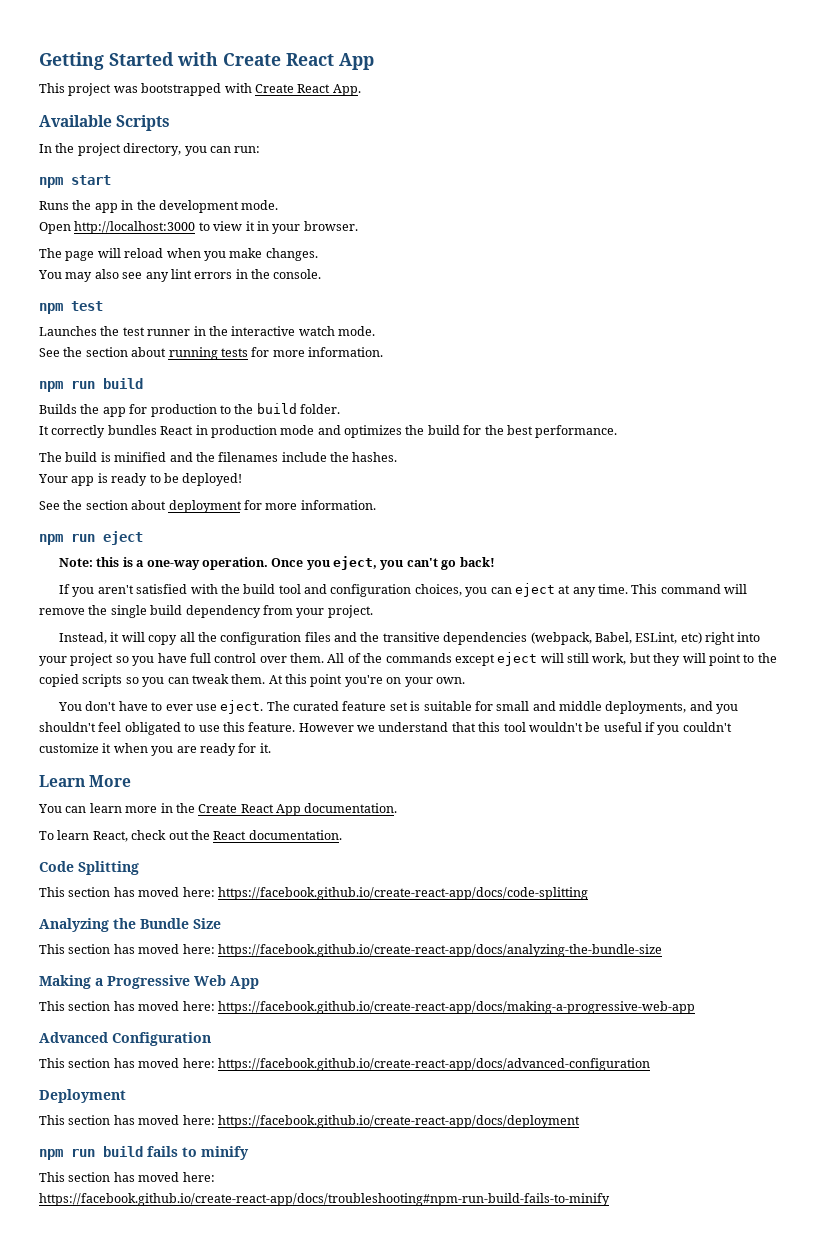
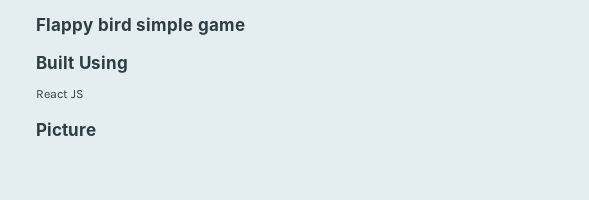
- Getting Started with Create React App
- This project was bootstrapped with Create React App.
- Available Scripts
- In the project directory, you can run:
- npm start
- Runs the app in the development mode.
- Open http://localhost:3000 to view it in your browser.
- The page will reload when you make changes.
- You may also see any lint errors in the console.
- npm test
- Launches the test runner in the interactive watch mode.
- See the section about running tests for more information.
- npm run build
- Builds the app for production to the build folder.
- It correctly bundles React in production mode and optimizes the build for the best performance.
- The build is minified and the filenames include the hashes.
- Your app is ready to be deployed!
- See the section about deployment for more information.
- npm run eject
- Note: this is a one-way operation. Once you eject, you can't go back!
- If you aren't satisfied with the build tool and configuration choices, you can eject at any time. This command will remove the single build dependency from your project.
- Instead, it will copy all the configuration files and the transitive dependencies (webpack, Babel, ESLint, etc) right into your project so you have full control over them. All of the commands except eject will still work, but they will point to the copied scripts so you can tweak them. At this point you're on your own.
- You don't have to ever use eject. The curated feature set is suitable for small and middle deployments, and you shouldn't feel obligated to use this feature. However we understand that this tool wouldn't be useful if you couldn't customize it when you are ready for it.
- Learn More
- You can learn more in the Create React App documentation.
- To learn React, check out the React documentation.
- Code Splitting
- This section has moved here: https://facebook.github.io/create-react-app/docs/code-splitting
- Analyzing the Bundle Size
- This section has moved here: https://facebook.github.io/create-react-app/docs/analyzing-the-bundle-size
- Making a Progressive Web App
- This section has moved here: https://facebook.github.io/create-react-app/docs/making-a-progressive-web-app
- Advanced Configuration
- This section has moved here: https://facebook.github.io/create-react-app/docs/advanced-configuration
- Deployment
- This section has moved here: https://facebook.github.io/create-react-app/docs/deployment
- npm run build fails to minify
- This section has moved here: https://facebook.github.io/create-react-app/docs/troubleshooting#npm-run-build-fails-to-minify
+ Flappy bird simple game
+ Built Using
+ React JS
+ Picture

